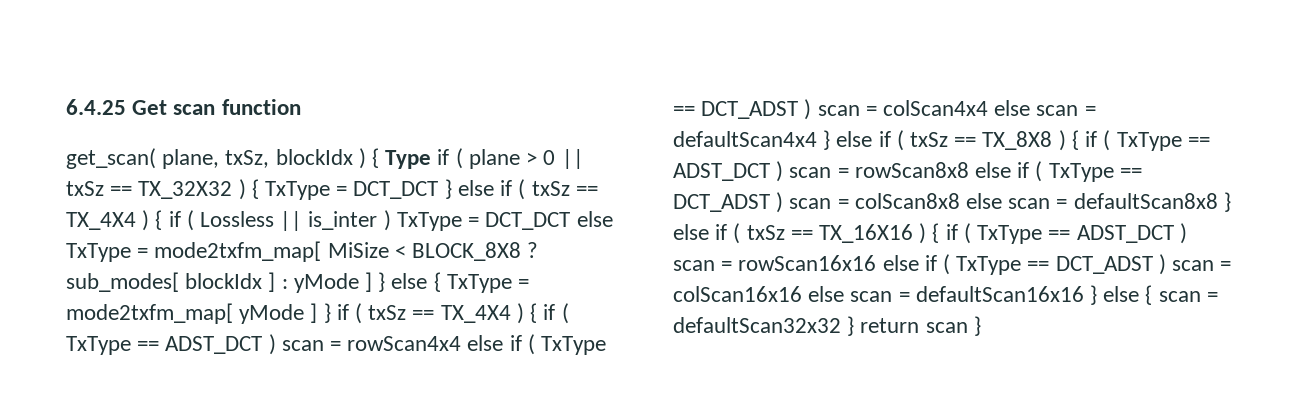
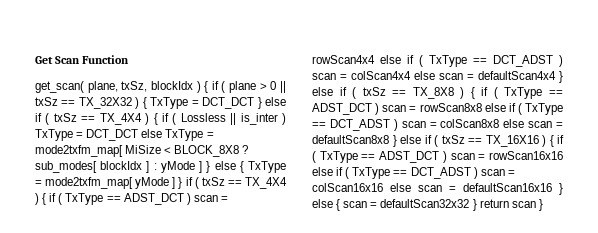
- 6.4.25 Get scan function
+ Get Scan Function
- get_scan( plane, txSz, blockIdx ) { Type if ( plane > 0 || txSz == TX_32X32 ) { TxType = DCT_DCT } else if ( txSz == TX_4X4 ) { if ( Lossless || is_inter ) TxType = DCT_DCT else TxType = mode2txfm_map[ MiSize < BLOCK_8X8 ? sub_modes[ blockIdx ] :
+ get_scan( plane, txSz, blockIdx ) { if ( plane > 0 || txSz == TX_32X32 ) { TxType = DCT_DCT } else if ( txSz == TX_4X4 ) { if ( Lossless || is_inter ) TxType = DCT_DCT else TxType = mode2txfm_map[ MiSize < BLOCK_8X8 ? sub_modes[ blockIdx ] :

